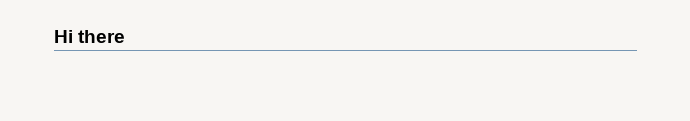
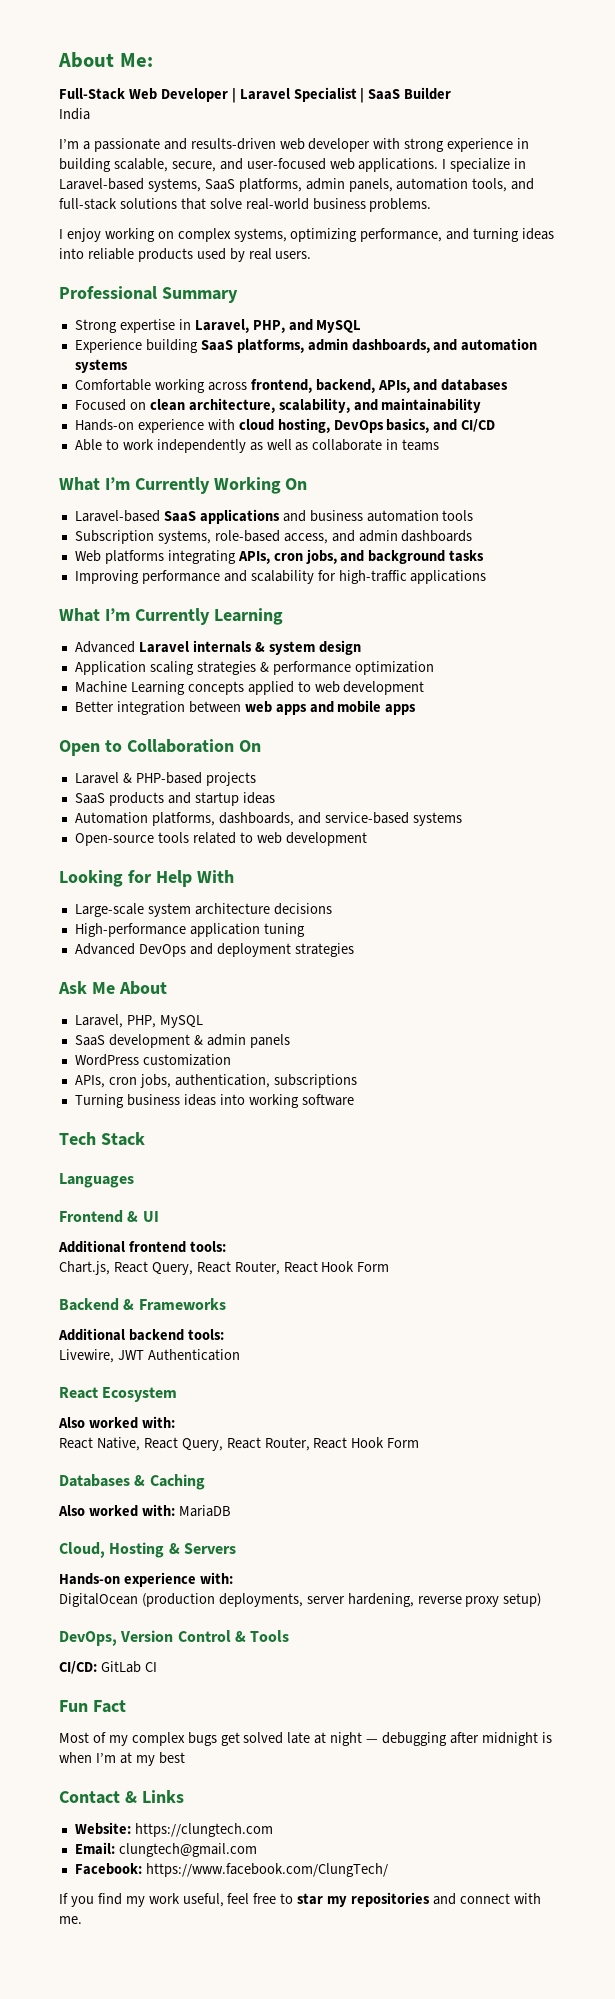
- Hi there
+ About Me:
+ Full-Stack Web Developer | Laravel Specialist | SaaS Builder
+ India
+ I’m a passionate and results-driven web developer with strong experience in building scalable, secure, and user-focused web applications. I specialize in Laravel-based systems, SaaS platforms, admin panels, automation tools, and full-stack solutions that solve real-world business problems.
+ I enjoy working on complex systems, optimizing performance, and turning ideas into reliable products used by real users.
+ Professional Summary
+ Strong expertise in Laravel, PHP, and MySQL
+ Experience building SaaS platforms, admin dashboards, and automation systems
+ Comfortable working across frontend, backend, APIs, and databases
+ Focused on clean architecture, scalability, and maintainability
+ Hands-on experience with cloud hosting, DevOps basics, and CI/CD
+ Able to work independently as well as collaborate in teams
+ What I’m Currently Working On
+ Laravel-based SaaS applications and business automation tools
+ Subscription systems, role-based access, and admin dashboards
+ Web platforms integrating APIs, cron jobs, and background tasks
+ Improving performance and scalability for high-traffic applications
+ What I’m Currently Learning
+ Advanced Laravel internals & system design
+ Application scaling strategies & performance optimization
+ Machine Learning concepts applied to web development
+ Better integration between web apps and mobile apps
+ Open to Collaboration On
+ Laravel & PHP-based projects
+ SaaS products and startup ideas
+ Automation platforms, dashboards, and service-based systems
+ Open-source tools related to web development
+ Looking for Help With
+ Large-scale system architecture decisions
+ High-performance application tuning
+ Advanced DevOps and deployment strategies
+ Ask Me About
+ Laravel, PHP, MySQL
+ SaaS development & admin panels
+ WordPress customization
+ APIs, cron jobs, authentication, subscriptions
+ Turning business ideas into working software
+ Tech Stack
+ Languages
+ Frontend & UI
+ Additional frontend tools:
+ Chart.js, React Query, React Router, React Hook Form
+ Backend & Frameworks
+ Additional backend tools:
+ Livewire, JWT Authentication
+ React Ecosystem
+ Also worked with:
+ React Native, React Query, React Router, React Hook Form
+ Databases & Caching
+ Also worked with: MariaDB
+ Cloud, Hosting & Servers
+ Hands-on experience with:
+ DigitalOcean (production deployments, server hardening, reverse proxy setup)
+ DevOps, Version Control & Tools
+ CI/CD: GitLab CI
+ Fun Fact
+ Most of my complex bugs get solved late at night — debugging after midnight is when I’m at my best
+ Contact & Links
+ Website: https://clungtech.com
+ Email: clungtech@gmail.com
+ Facebook: https://www.facebook.com/ClungTech/
+ If you find my work useful, feel free to star my repositories and connect with me.

